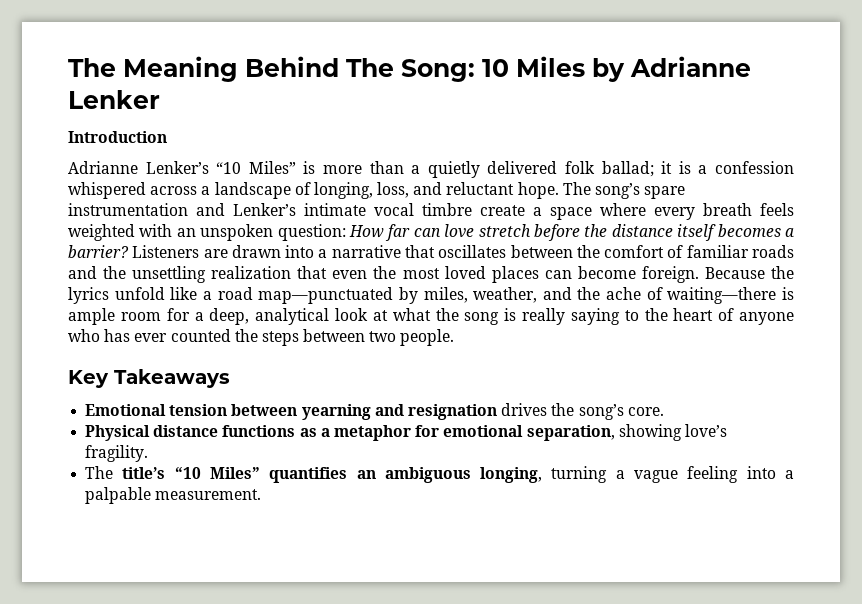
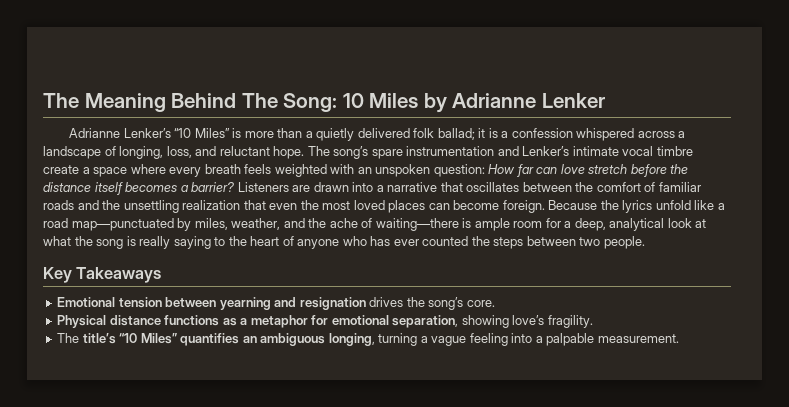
- Introduction

